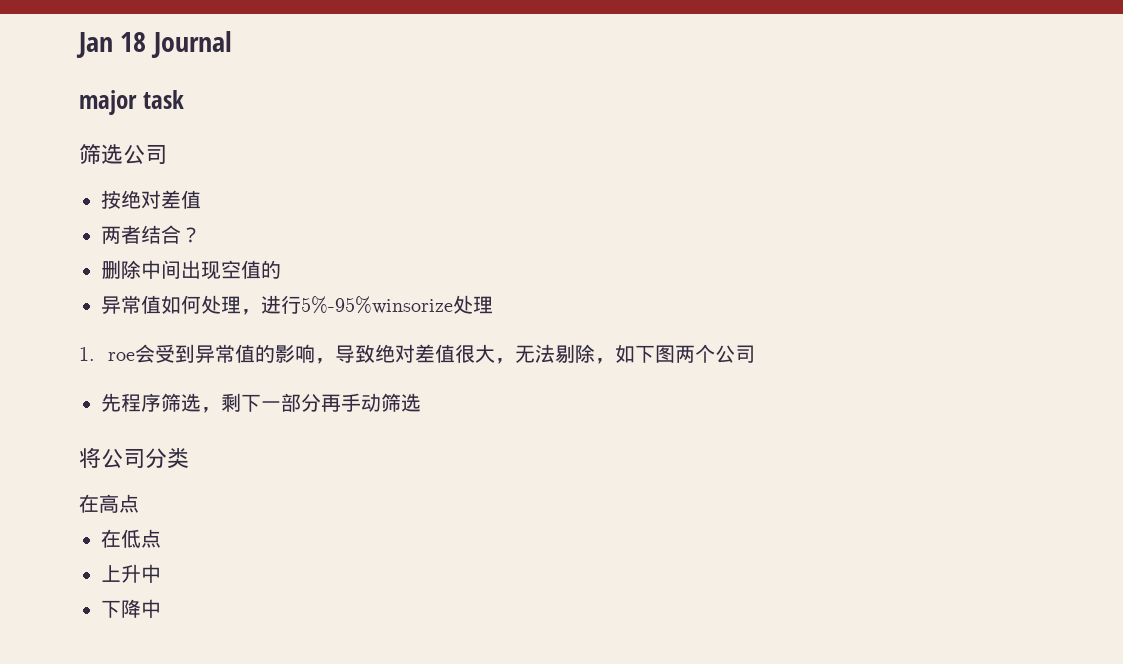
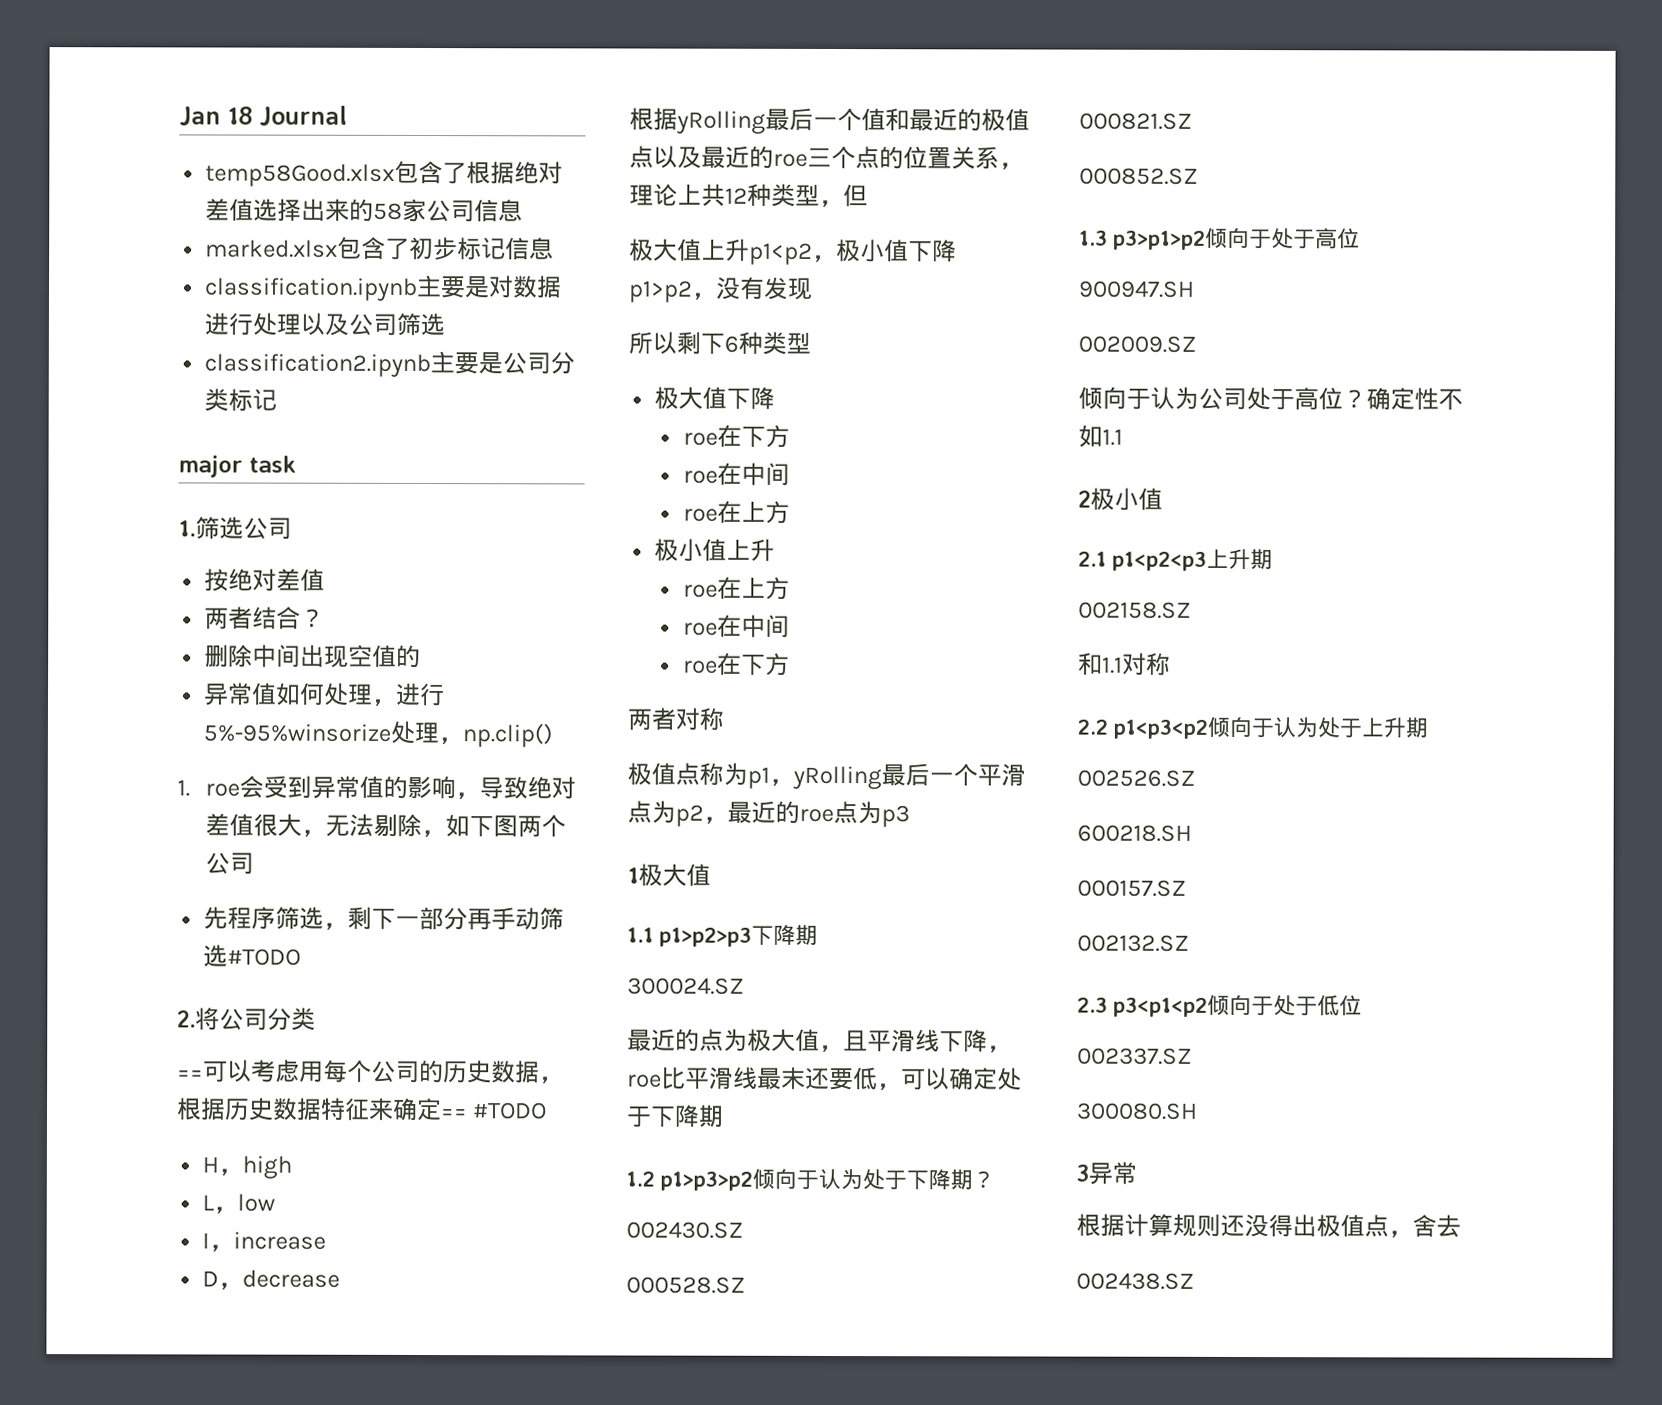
+ temp58Good.xlsx包含了根据绝对差值选择出来的58家公司信息
+ marked.xlsx包含了初步标记信息
+ classification.ipynb主要是对数据进行处理以及公司筛选
+ classification2.ipynb主要是公司分类标记
- 筛选公司
+ 1.筛选公司
- 异常值如何处理，进行5%-95%winsorize处理
+ 异常值如何处理，进行5%-95%winsorize处理，np.clip()
- 先程序筛选，剩下一部分再手动筛选
- 将公司分类
+ 先程序筛选，剩下一部分再手动筛选#TODO
+ 2.将公司分类
- 在高点
- 在低点
- 上升中
- 下降中
+ ==可以考虑用每个公司的历史数据，根据历史数据特征来确定== #TODO
+ H，high
+ L，low
+ I，increase
+ D，decrease
+ 根据yRolling最后一个值和最近的极值点以及最近的roe三个点的位置关系，理论上共12种类型，但
+ 极大值上升p1<p2，极小值下降p1>p2，没有发现
+ 所以剩下6种类型
+ 极大值下降
+ roe在下方
+ roe在中间
+ roe在上方
+ 极小值上升
+ roe在上方
+ roe在中间
+ roe在下方
+ 两者对称
+ 极值点称为p1，yRolling最后一个平滑点为p2，最近的roe点为p3
+ 1极大值
+ 1.1 p1>p2>p3下降期
+ 300024.SZ
+ 最近的点为极大值，且平滑线下降，roe比平滑线最末还要低，可以确定处于下降期
+ 1.2 p1>p3>p2倾向于认为处于下降期？
+ 002430.SZ
+ 000528.SZ
+ 000821.SZ
+ 000852.SZ
+ 1.3 p3>p1>p2倾向于处于高位
+ 900947.SH
+ 002009.SZ
+ 倾向于认为公司处于高位？确定性不如1.1
+ 2极小值
+ 2.1 p1<p2<p3上升期
+ 002158.SZ
+ 和1.1对称
+ 2.2 p1<p3<p2倾向于认为处于上升期
+ 002526.SZ
+ 600218.SH
+ 000157.SZ
+ 002132.SZ
+ 2.3 p3<p1<p2倾向于处于低位
+ 002337.SZ
+ 300080.SH
+ 3异常
+ 根据计算规则还没得出极值点，舍去
+ 002438.SZ

